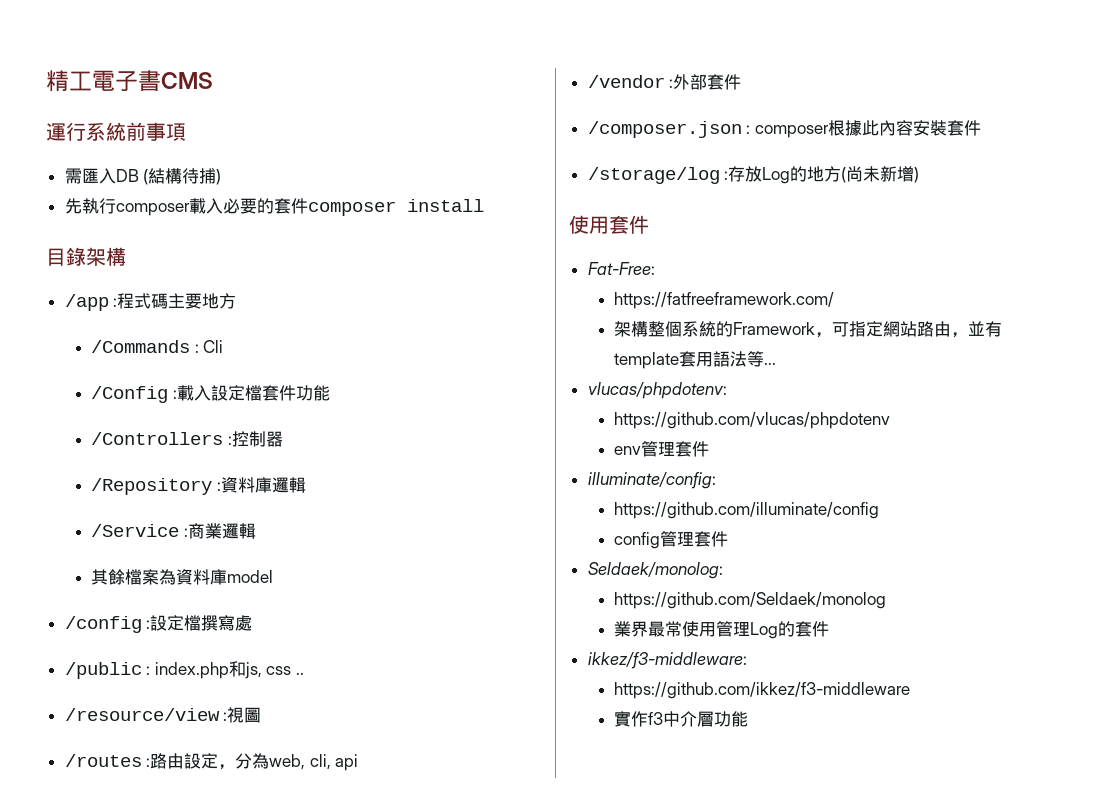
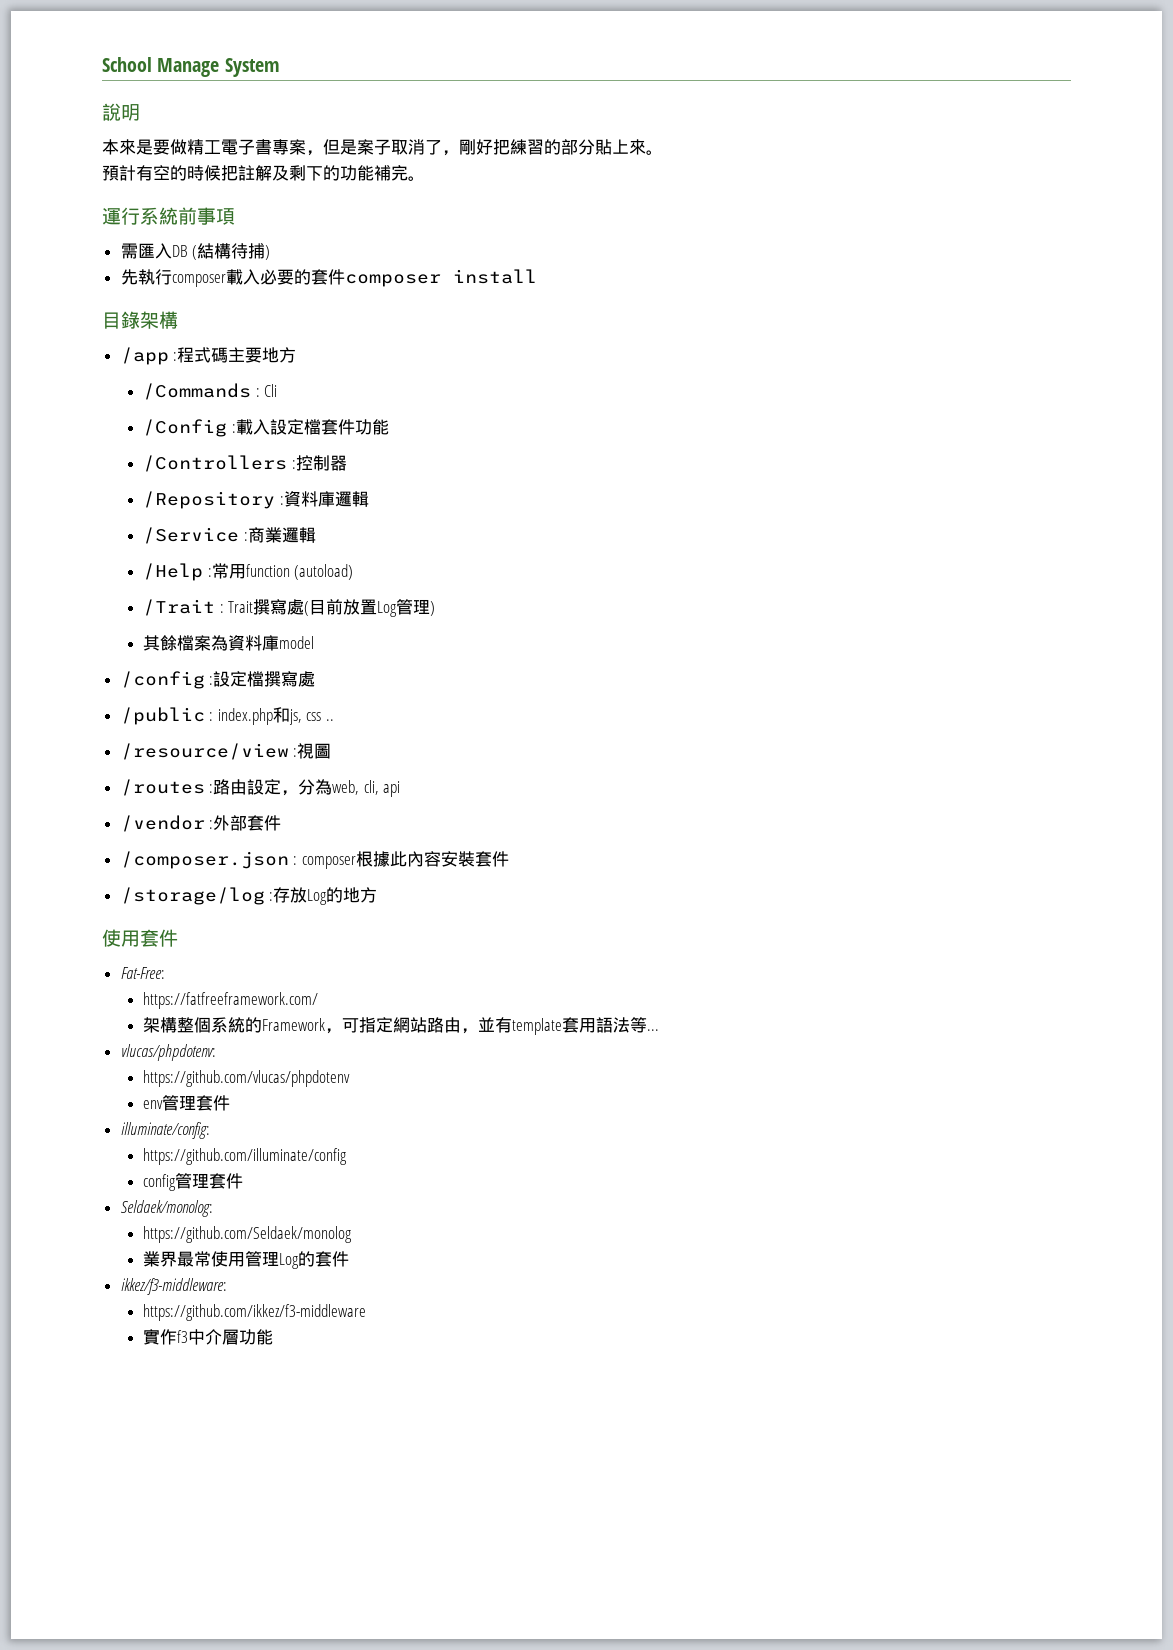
- 精工電子書CMS
+ School Manage System
+ 說明
+ 本來是要做精工電子書專案，但是案子取消了，剛好把練習的部分貼上來。
+ 預計有空的時候把註解及剩下的功能補完。
+ /Help :常用function (autoload)
+ /Trait : Trait撰寫處(目前放置Log管理)
- /storage/log :存放Log的地方(尚未新增)
+ /storage/log :存放Log的地方

